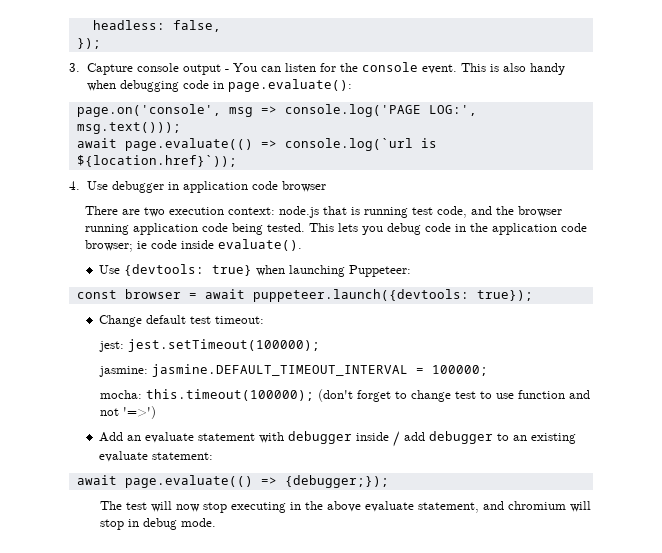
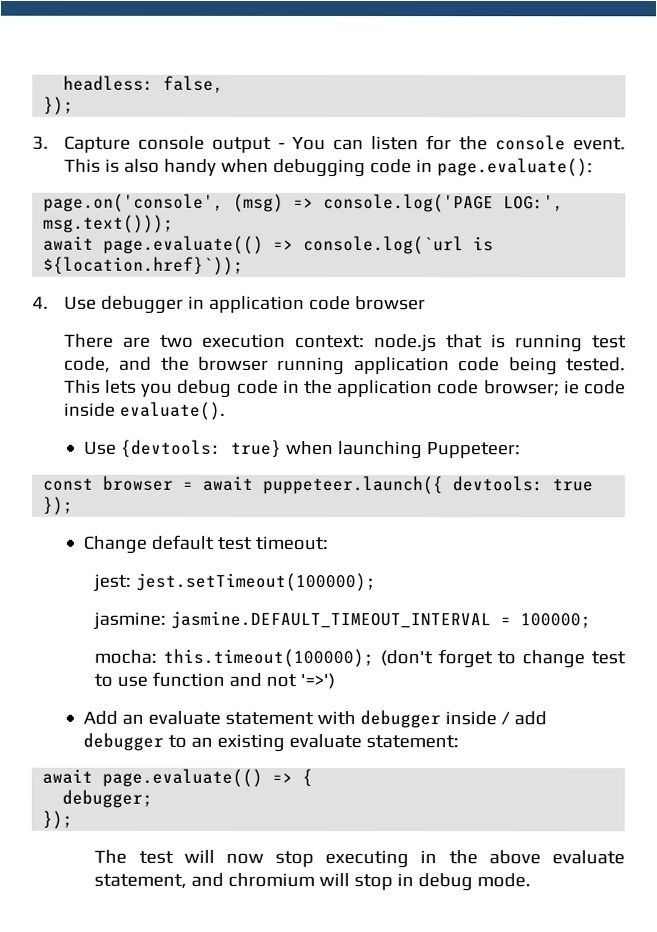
- page.on('console', msg => console.log('PAGE LOG:', msg.text()));
+ page.on('console', (msg) => console.log('PAGE LOG:', msg.text()));
- const browser = await puppeteer.launch({devtools: true});
+ const browser = await puppeteer.launch({ devtools: true });
- await page.evaluate(() => {debugger;});
+ await page.evaluate(() => {
+ debugger;
+ });

